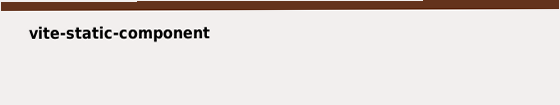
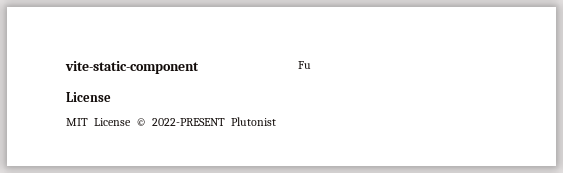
  vite-static-component
+ License
+ MIT License © 2022-PRESENT Plutonist Fu

